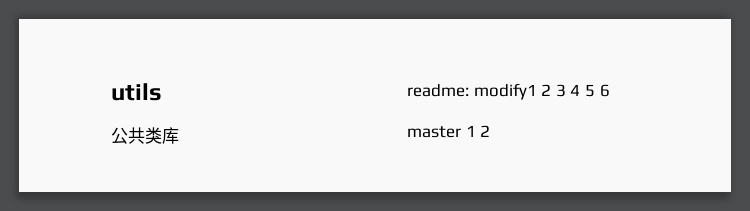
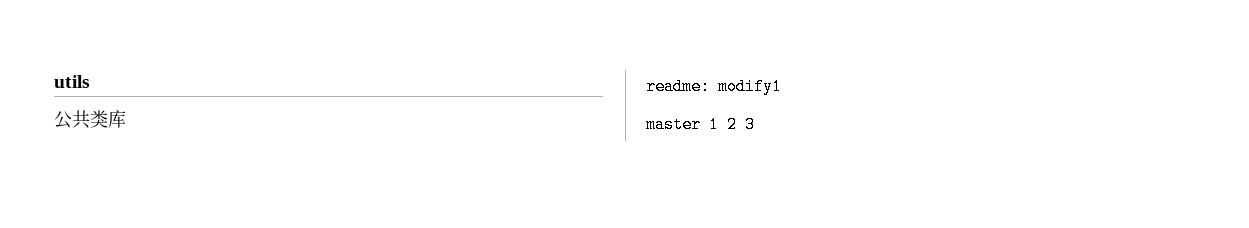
- readme: modify1 2 3 4 5 6
+ readme: modify1
- master 1 2
+ master 1 2 3

